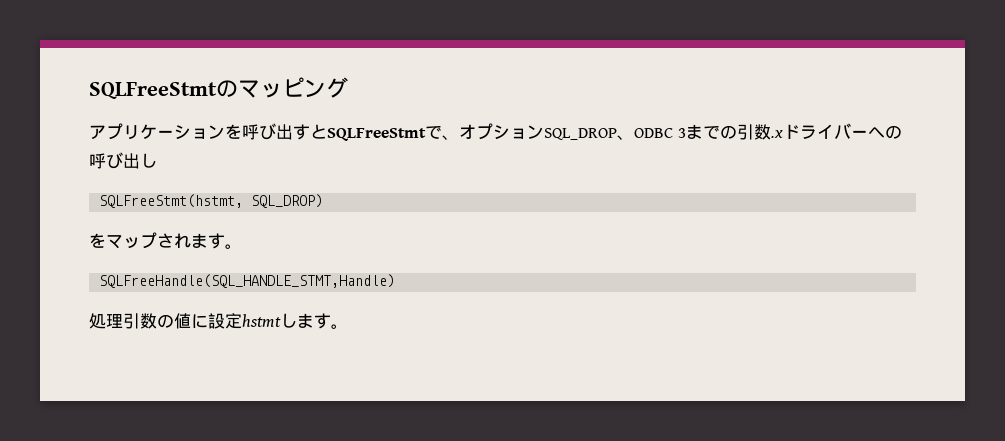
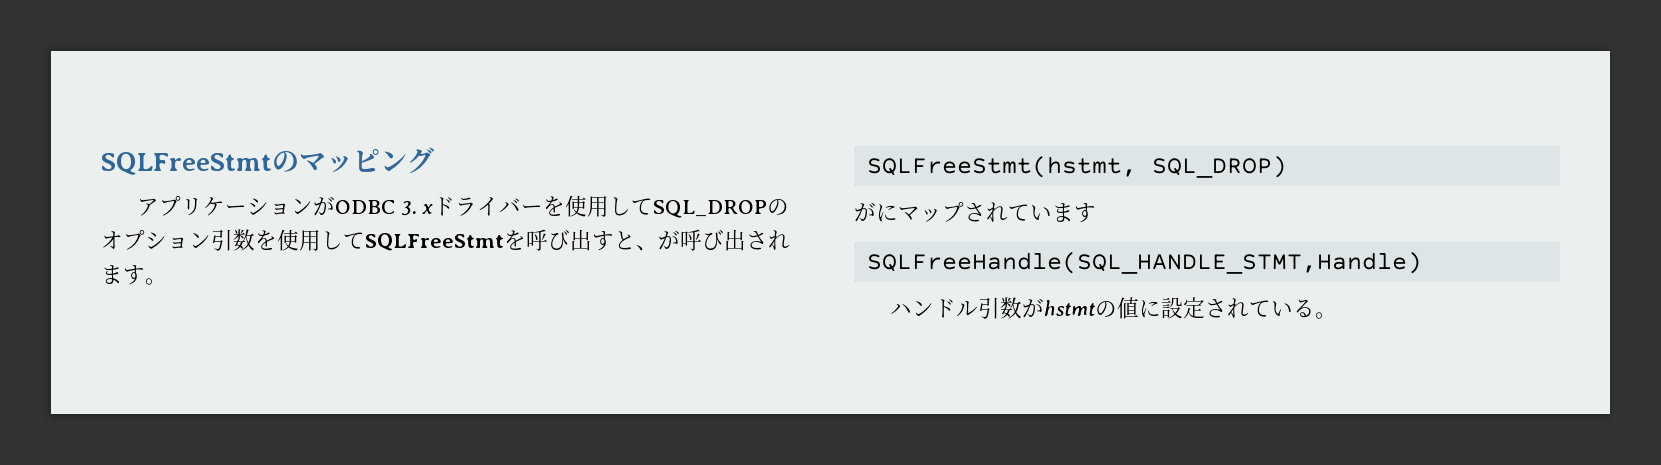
- アプリケーションを呼び出すとSQLFreeStmtで、オプションSQL_DROP、ODBC 3までの引数.xドライバーへの呼び出し
+ アプリケーションがODBC 3. xドライバーを使用してSQL_DROPのオプション引数を使用してSQLFreeStmtを呼び出すと、が呼び出されます。
  SQLFreeStmt(hstmt, SQL_DROP)
- をマップされます。
+ がにマップされています
  SQLFreeHandle(SQL_HANDLE_STMT,Handle)
- 処理引数の値に設定hstmtします。
+ ハンドル引数がhstmtの値に設定されている。

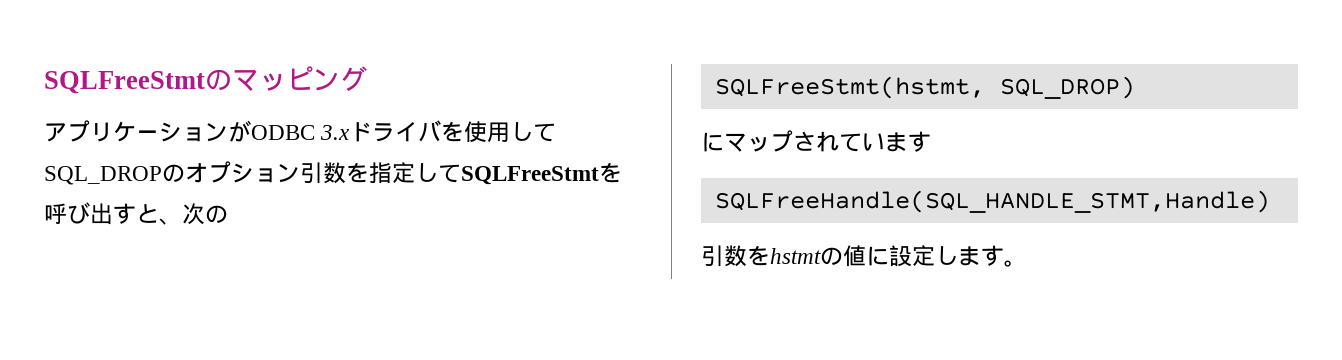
- アプリケーションがODBC 3. xドライバーを使用してSQL_DROPのオプション引数を使用してSQLFreeStmtを呼び出すと、が呼び出されます。
+ アプリケーションがODBC 3.xドライバを使用してSQL_DROPのオプション引数を指定してSQLFreeStmtを呼び出すと、次の
- がにマップされています
+ にマップされています
- ハンドル引数がhstmtの値に設定されている。
+ 引数をhstmtの値に設定します。

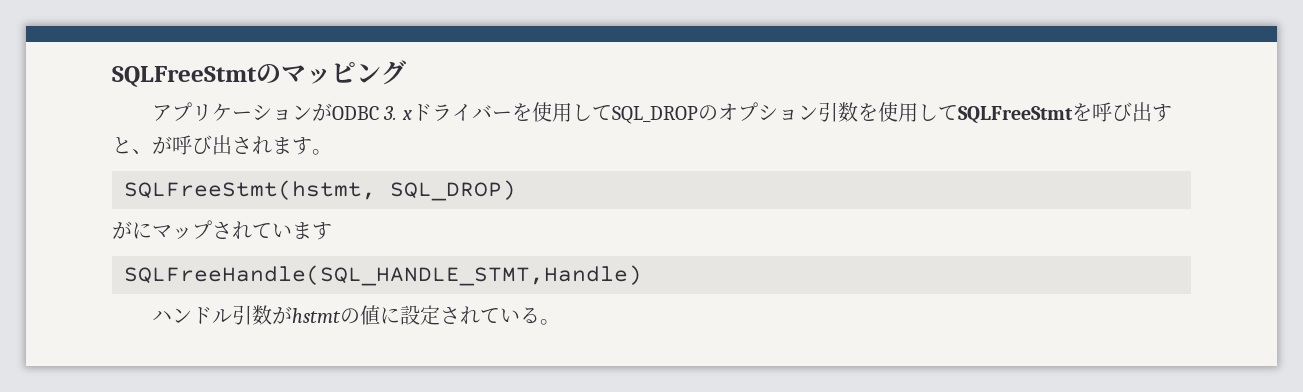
- アプリケーションがODBC 3.xドライバを使用してSQL_DROPのオプション引数を指定してSQLFreeStmtを呼び出すと、次の
+ アプリケーションがODBC 3. xドライバーを使用してSQL_DROPのオプション引数を使用してSQLFreeStmtを呼び出すと、が呼び出されます。
- にマップされています
+ がにマップされています
- 引数をhstmtの値に設定します。
+ ハンドル引数がhstmtの値に設定されている。

